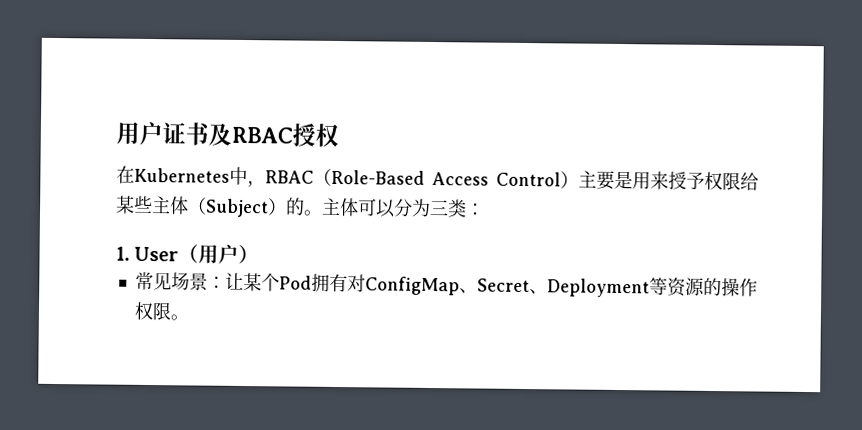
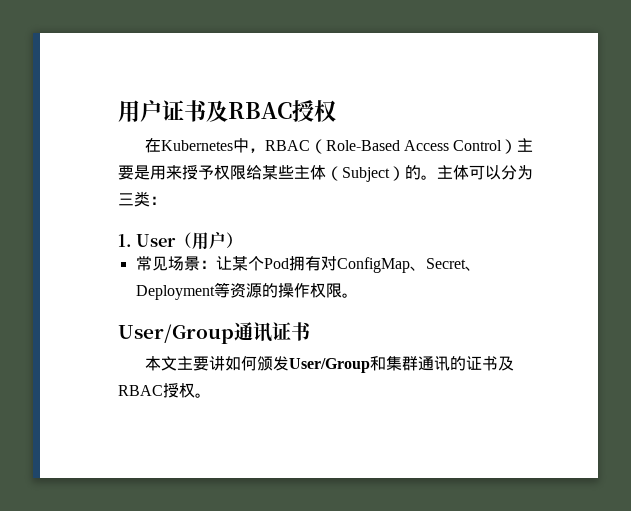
+ User/Group通讯证书
+ 本文主要讲如何颁发User/Group和集群通讯的证书及RBAC授权。

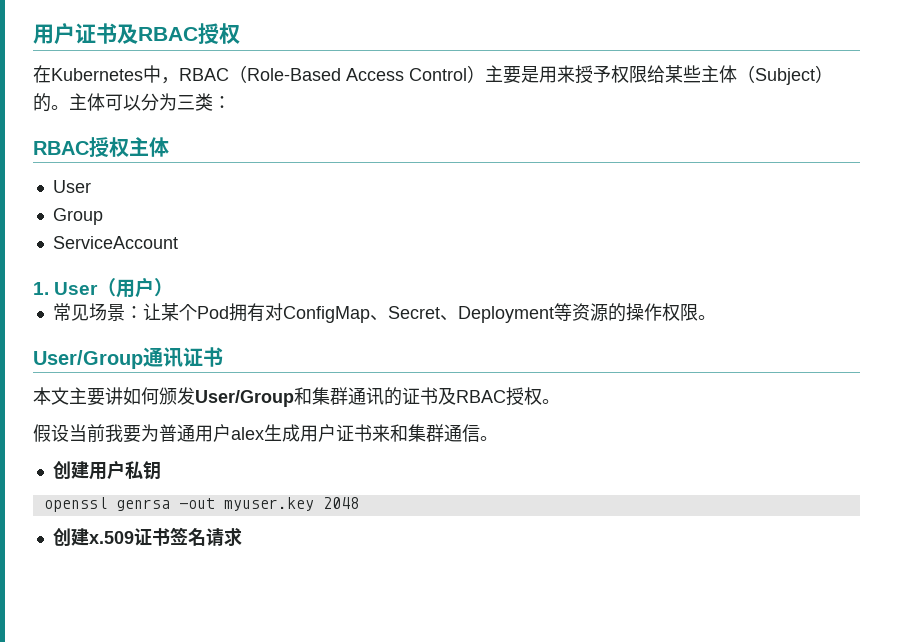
+ RBAC授权主体
+ User
+ Group
+ ServiceAccount
+ 假设当前我要为普通用户alex生成用户证书来和集群通信。
+ 创建用户私钥
+ openssl genrsa -out myuser.key 2048
+ 创建x.509证书签名请求

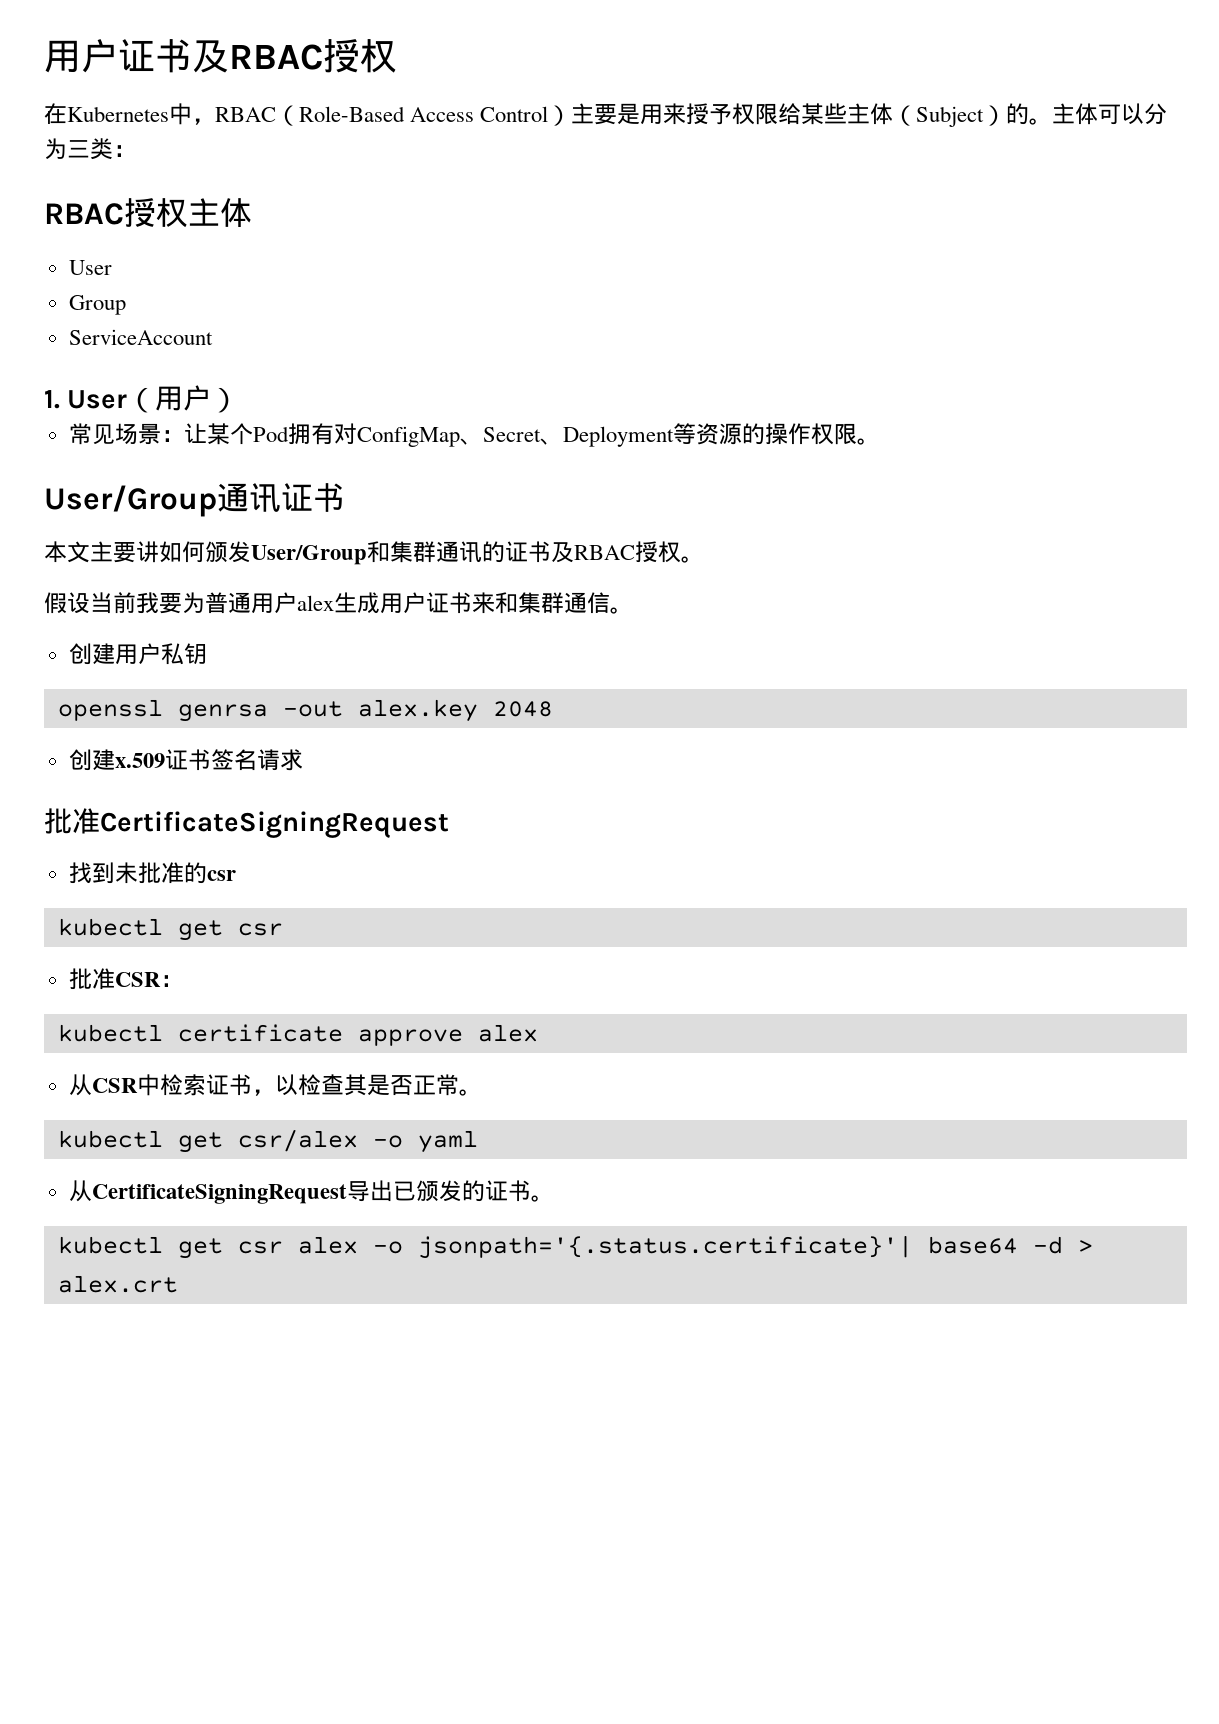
- openssl genrsa -out myuser.key 2048
+ openssl genrsa -out alex.key 2048
+ 批准CertificateSigningRequest
+ 找到未批准的csr
+ kubectl get csr
+ 批准CSR：
+ kubectl certificate approve alex
+ 从CSR中检索证书，以检查其是否正常。
+ kubectl get csr/alex -o yaml
+ 从CertificateSigningRequest导出已颁发的证书。
+ kubectl get csr alex -o jsonpath='{.status.certificate}'| base64 -d > alex.crt

